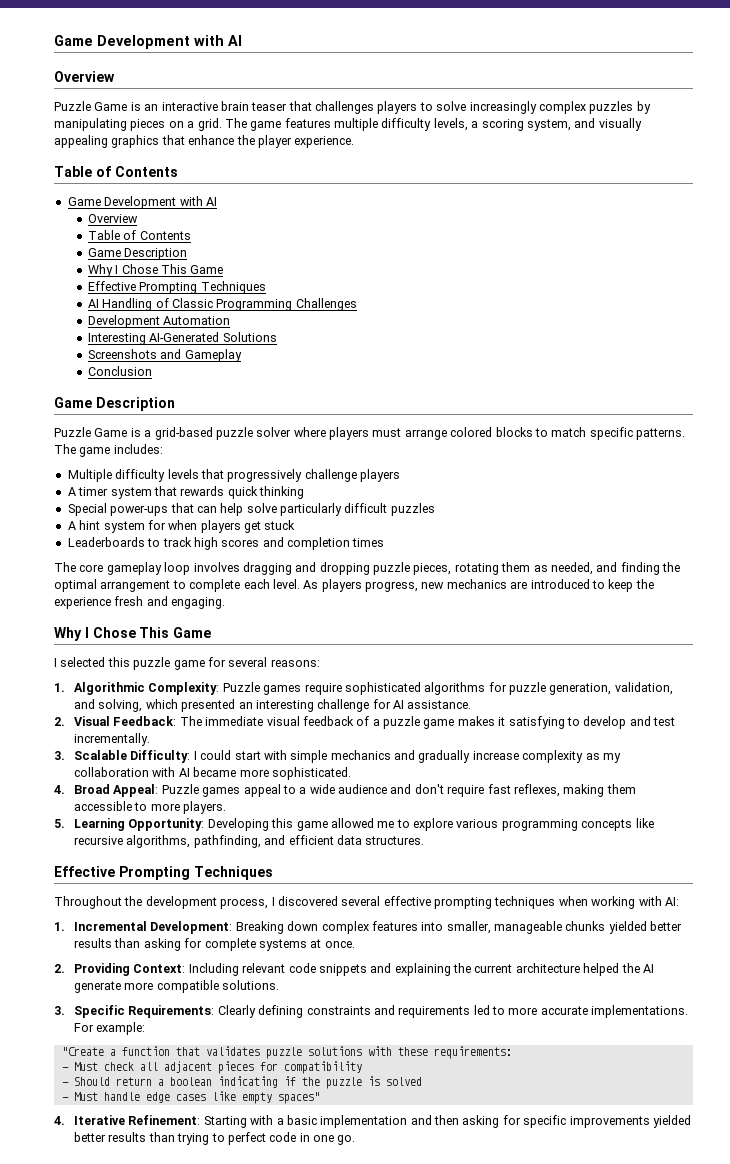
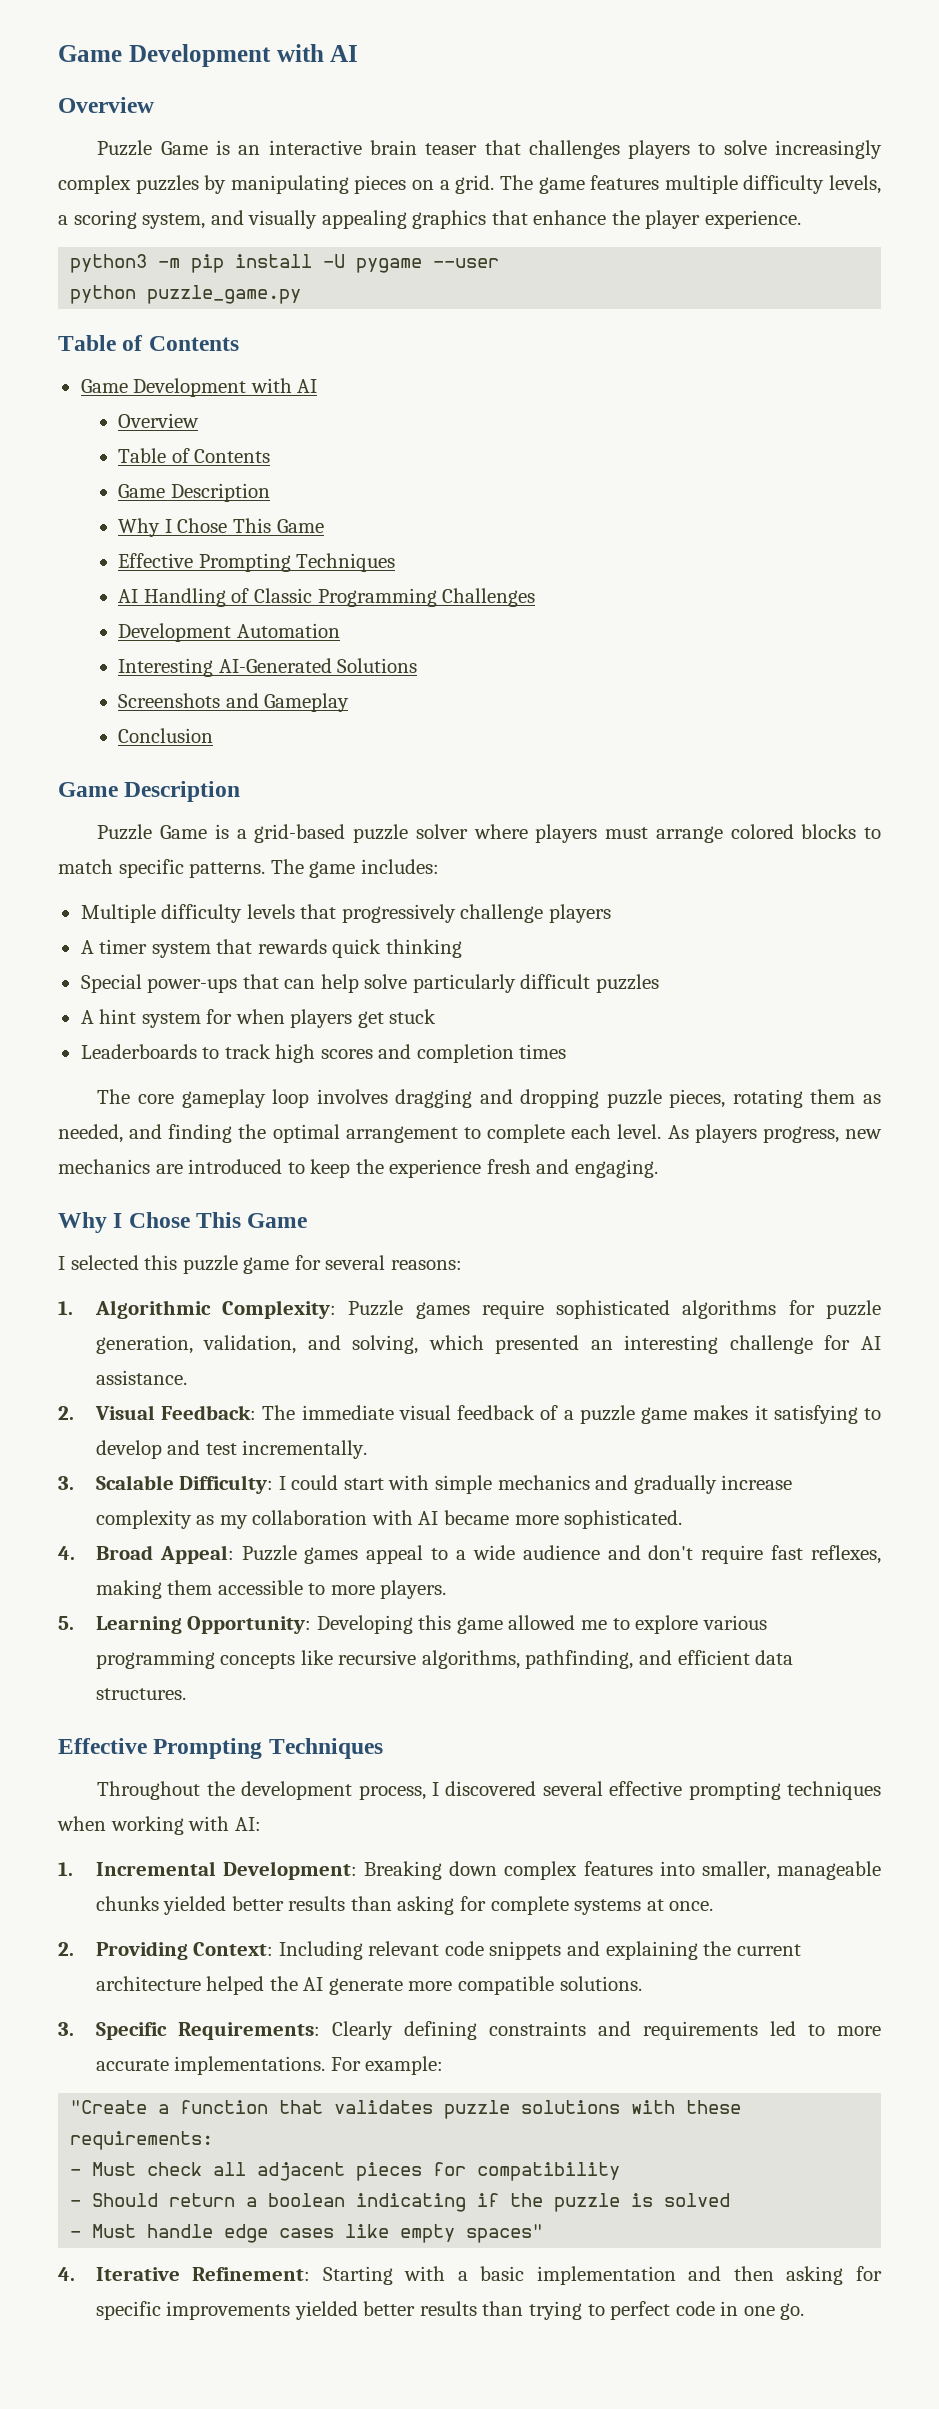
+ python3 -m pip install -U pygame --user
+ python puzzle_game.py

